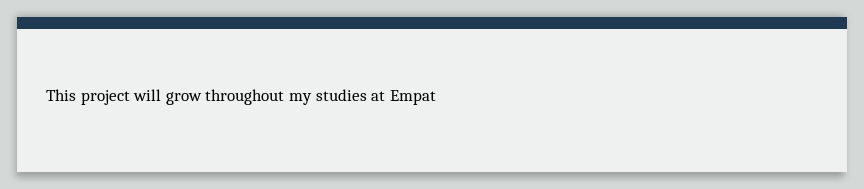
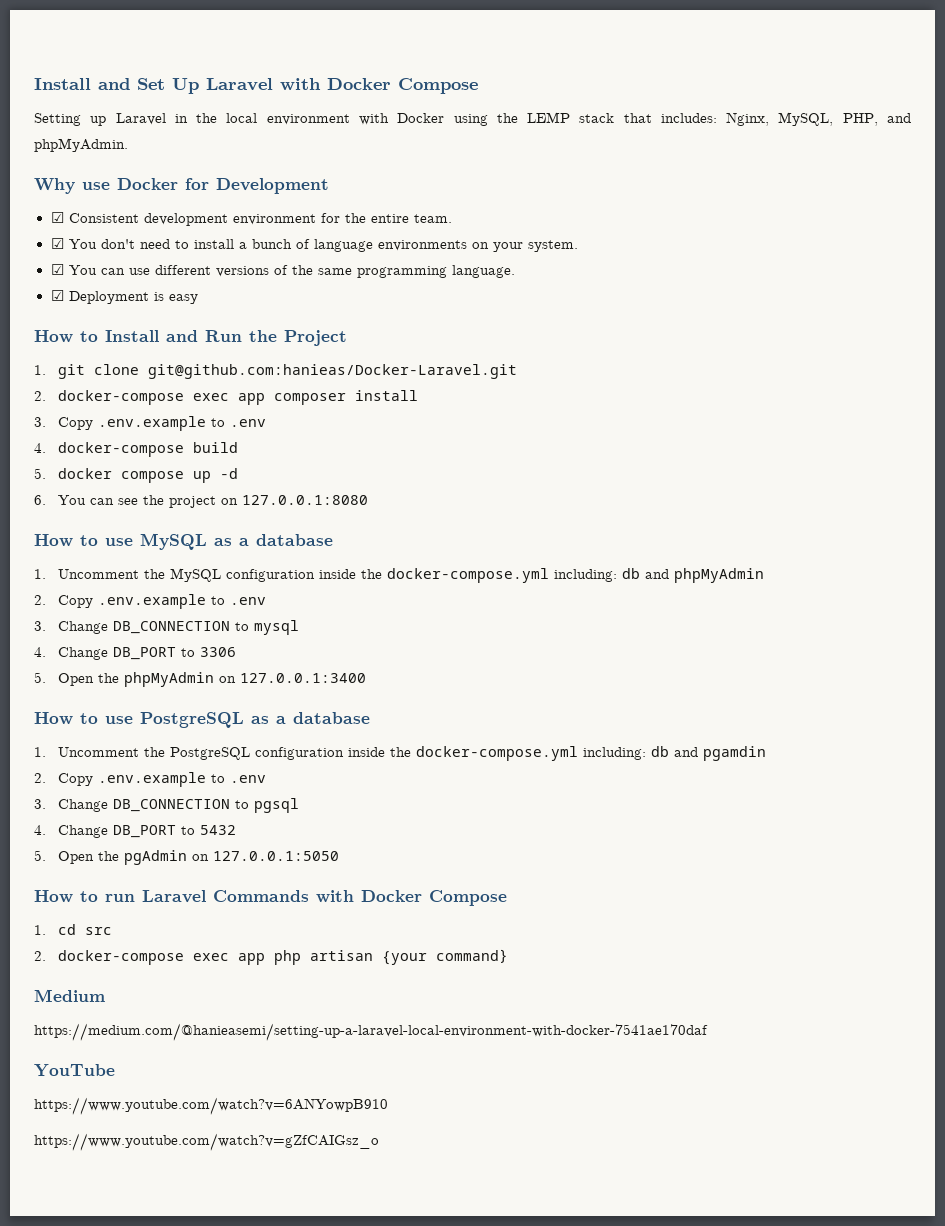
- This project will grow throughout my studies at Empat
+ Install and Set Up Laravel with Docker Compose
+ Setting up Laravel in the local environment with Docker using the LEMP stack that includes: Nginx, MySQL, PHP, and phpMyAdmin.
+ Why use Docker for Development
+ ☑ Consistent development environment for the entire team.
+ ☑ You don't need to install a bunch of language environments on your system.
+ ☑ You can use different versions of the same programming language.
+ ☑ Deployment is easy
+ How to Install and Run the Project
+ 1. git clone git@github.com:hanieas/Docker-Laravel.git
+ 2. docker-compose exec app composer install
+ 3. Copy .env.example to .env
+ 4. docker-compose build
+ 5. docker compose up -d
+ 6. You can see the project on 127.0.0.1:8080
+ How to use MySQL as a database
+ 1. Uncomment the MySQL configuration inside the docker-compose.yml including: db and phpMyAdmin
+ 2. Copy .env.example to .env
+ 3. Change DB_CONNECTION to mysql
+ 4. Change DB_PORT to 3306
+ 5. Open the phpMyAdmin on 127.0.0.1:3400
+ How to use PostgreSQL as a database
+ 1. Uncomment the PostgreSQL configuration inside the docker-compose.yml including: db and pgamdin
+ 2. Copy .env.example to .env
+ 3. Change DB_CONNECTION to pgsql
+ 4. Change DB_PORT to 5432
+ 5. Open the pgAdmin on 127.0.0.1:5050
+ How to run Laravel Commands with Docker Compose
+ 1. cd src
+ 2. docker-compose exec app php artisan {your command}
+ Medium
+ https://medium.com/@hanieasemi/setting-up-a-laravel-local-environment-with-docker-7541ae170daf
+ YouTube
+ https://www.youtube.com/watch?v=6ANYowpB910
+ https://www.youtube.com/watch?v=gZfCAIGsz_o

